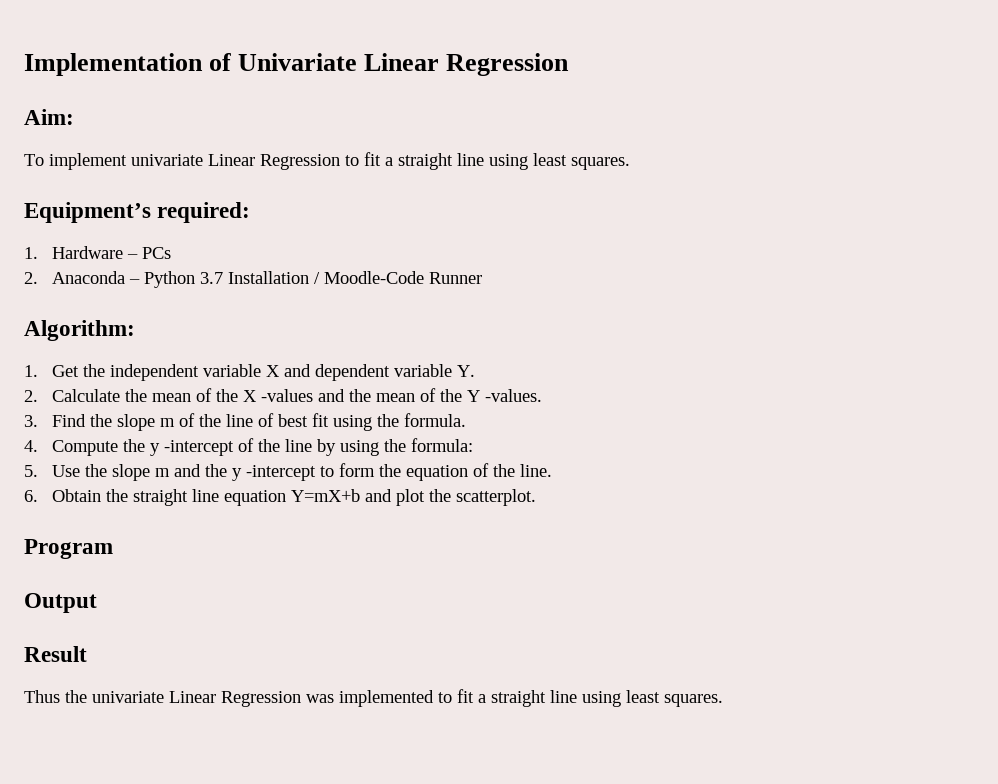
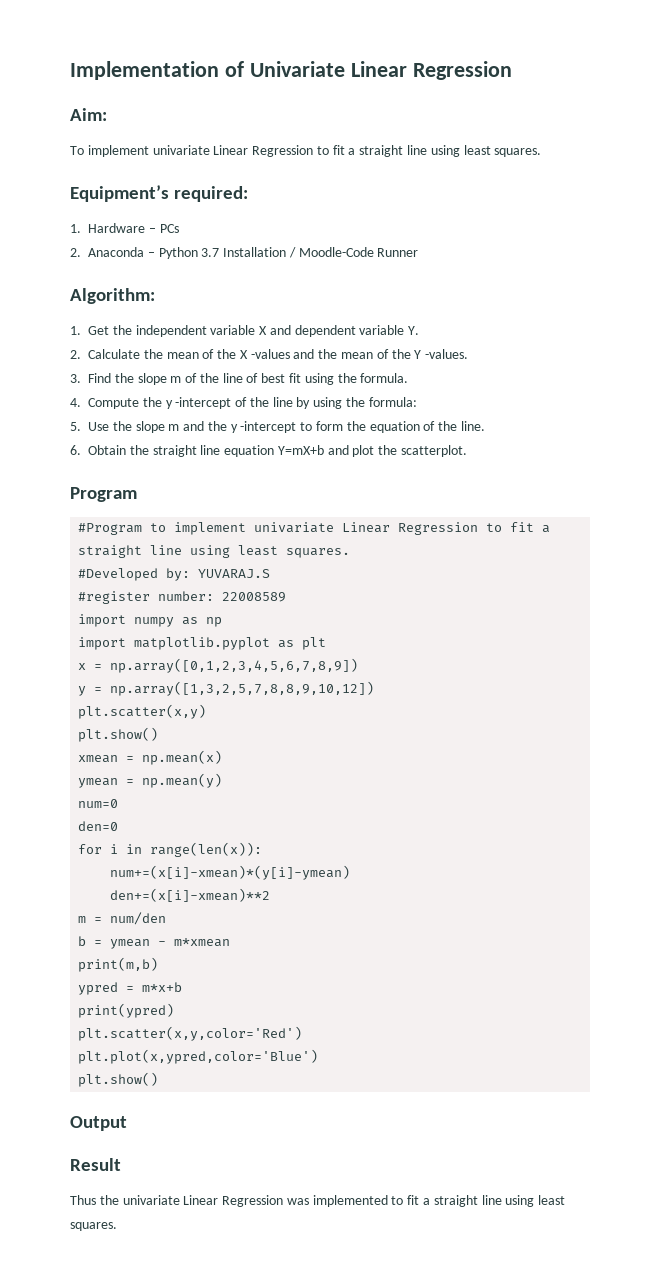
+ #Program to implement univariate Linear Regression to fit a straight line using least squares.
+ #Developed by: YUVARAJ.S
+ #register number: 22008589
+ import numpy as np
+ import matplotlib.pyplot as plt
+ x = np.array([0,1,2,3,4,5,6,7,8,9])
+ y = np.array([1,3,2,5,7,8,8,9,10,12])
+ plt.scatter(x,y)
+ plt.show()
+ xmean = np.mean(x)
+ ymean = np.mean(y)
+ num=0
+ den=0
+ for i in range(len(x)):
+ num+=(x[i]-xmean)*(y[i]-ymean)
+ den+=(x[i]-xmean)**2
+ m = num/den
+ b = ymean - m*xmean
+ print(m,b)
+ ypred = m*x+b
+ print(ypred)
+ plt.scatter(x,y,color='Red')
+ plt.plot(x,ypred,color='Blue')
+ plt.show()

